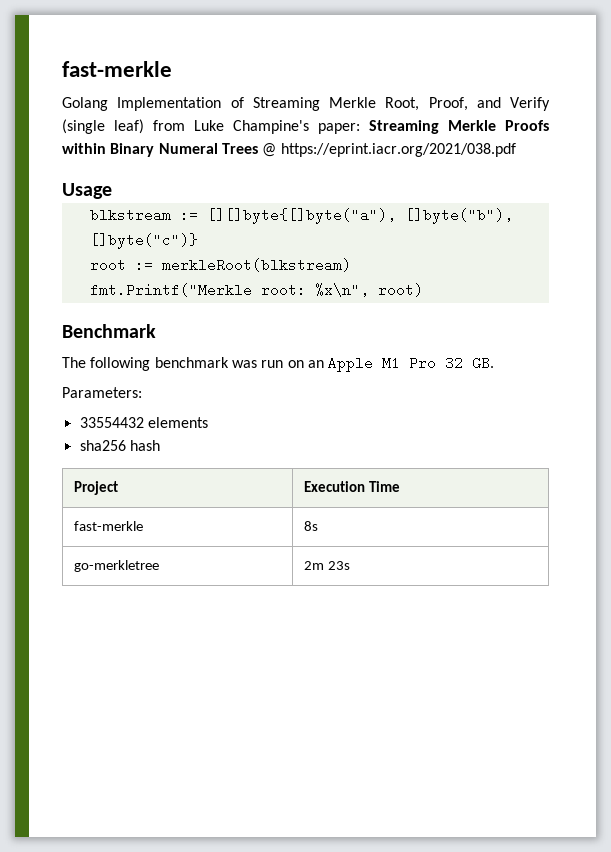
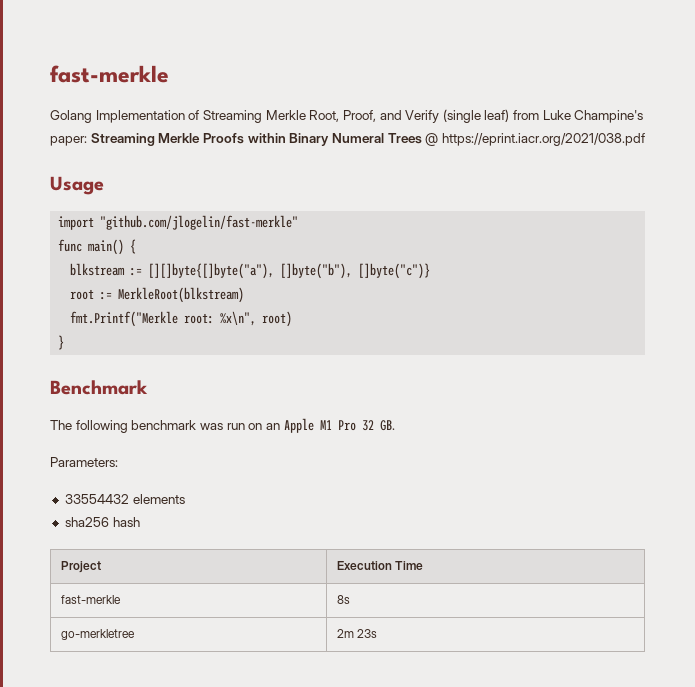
+ import "github.com/jlogelin/fast-merkle"
+ func main() {
- root := merkleRoot(blkstream)
+ root := MerkleRoot(blkstream)
+ }

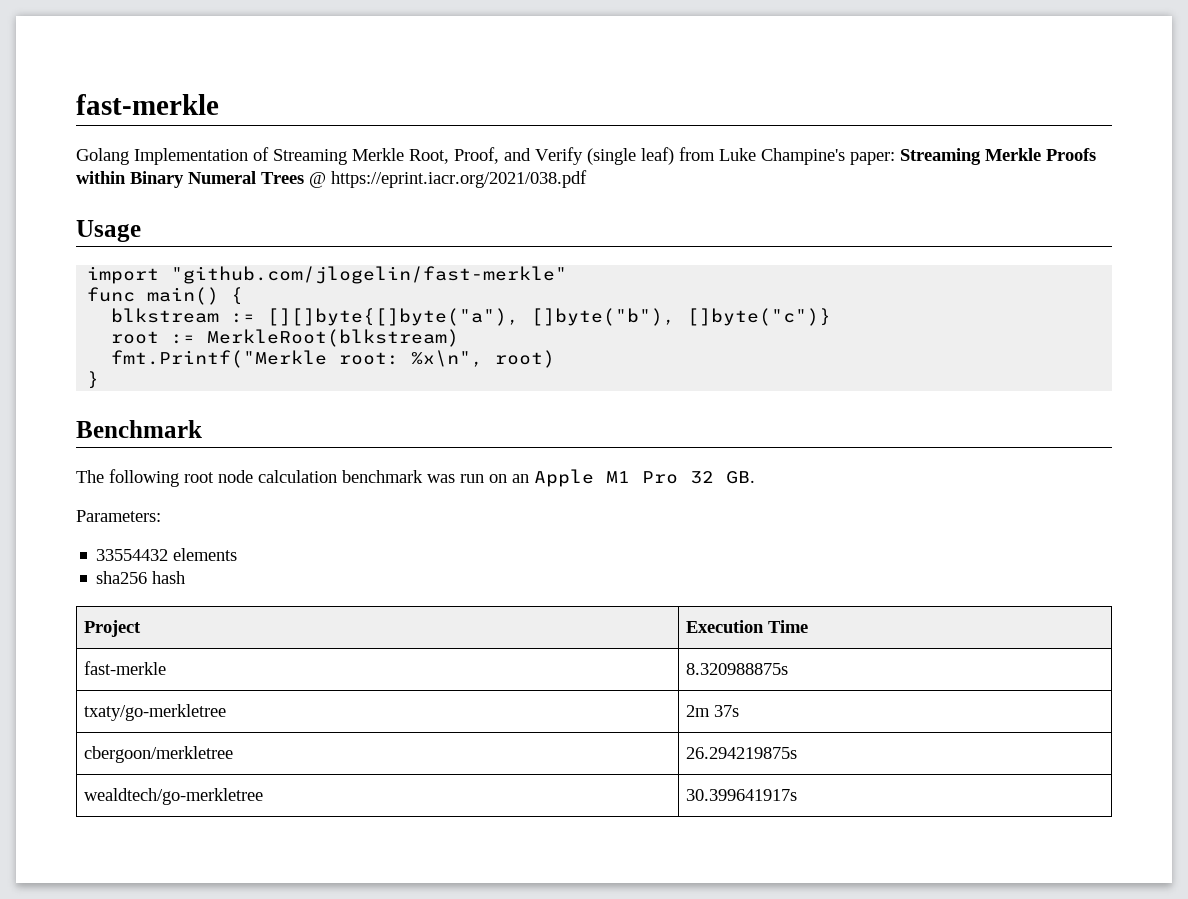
- The following benchmark was run on an Apple M1 Pro 32 GB.
+ The following root node calculation benchmark was run on an Apple M1 Pro 32 GB.
- fast-merkle | 8s
- go-merkletree | 2m 23s
+ fast-merkle | 8.320988875s
+ txaty/go-merkletree | 2m 37s
+ cbergoon/merkletree | 26.294219875s
+ wealdtech/go-merkletree | 30.399641917s

